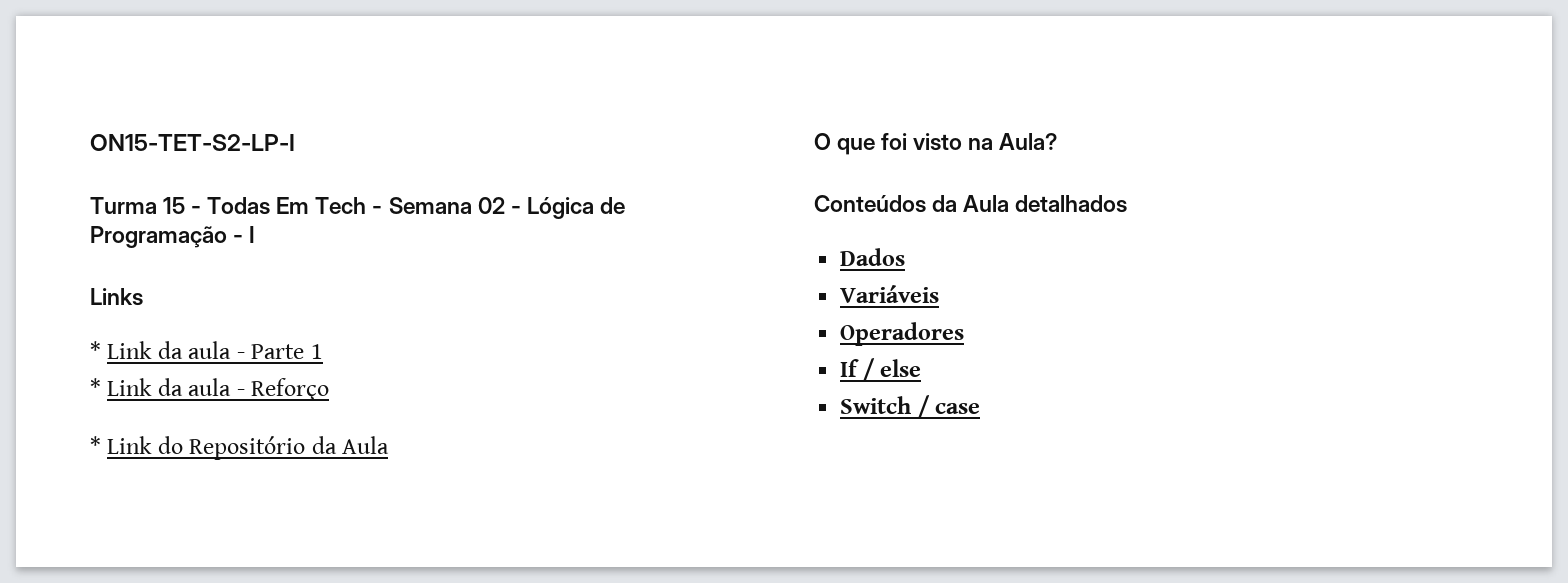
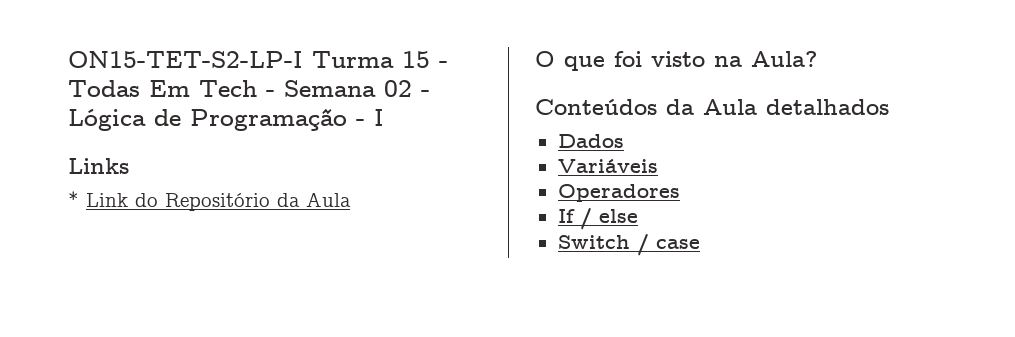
- ON15-TET-S2-LP-I
- Turma 15 - Todas Em Tech - Semana 02 - Lógica de Programação - I
+ ON15-TET-S2-LP-I Turma 15 - Todas Em Tech - Semana 02 - Lógica de Programação - I
- * Link da aula - Parte 1
- * Link da aula - Reforço

